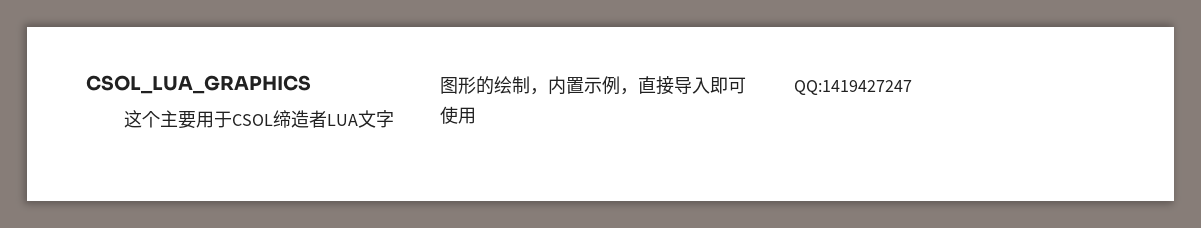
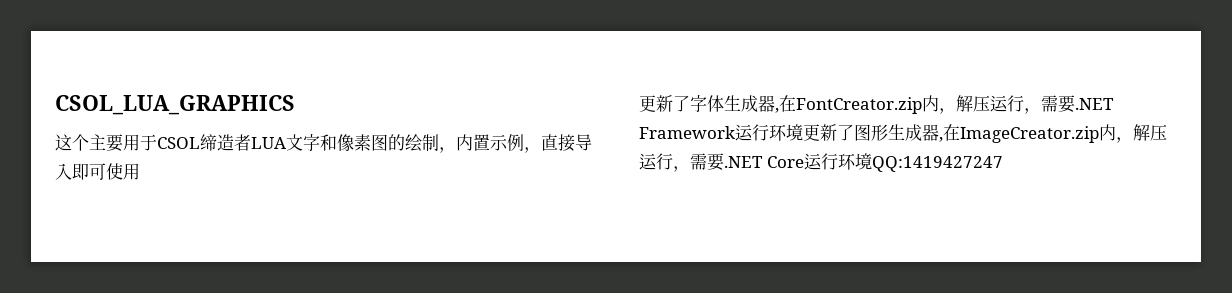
- 这个主要用于CSOL缔造者LUA文字图形的绘制，内置示例，直接导入即可使用
+ 这个主要用于CSOL缔造者LUA文字和像素图的绘制，内置示例，直接导入即可使用
- QQ:1419427247
+ 更新了字体生成器,在FontCreator.zip内，解压运行，需要.NET Framework运行环境更新了图形生成器,在ImageCreator.zip内，解压运行，需要.NET Core运行环境QQ:1419427247

